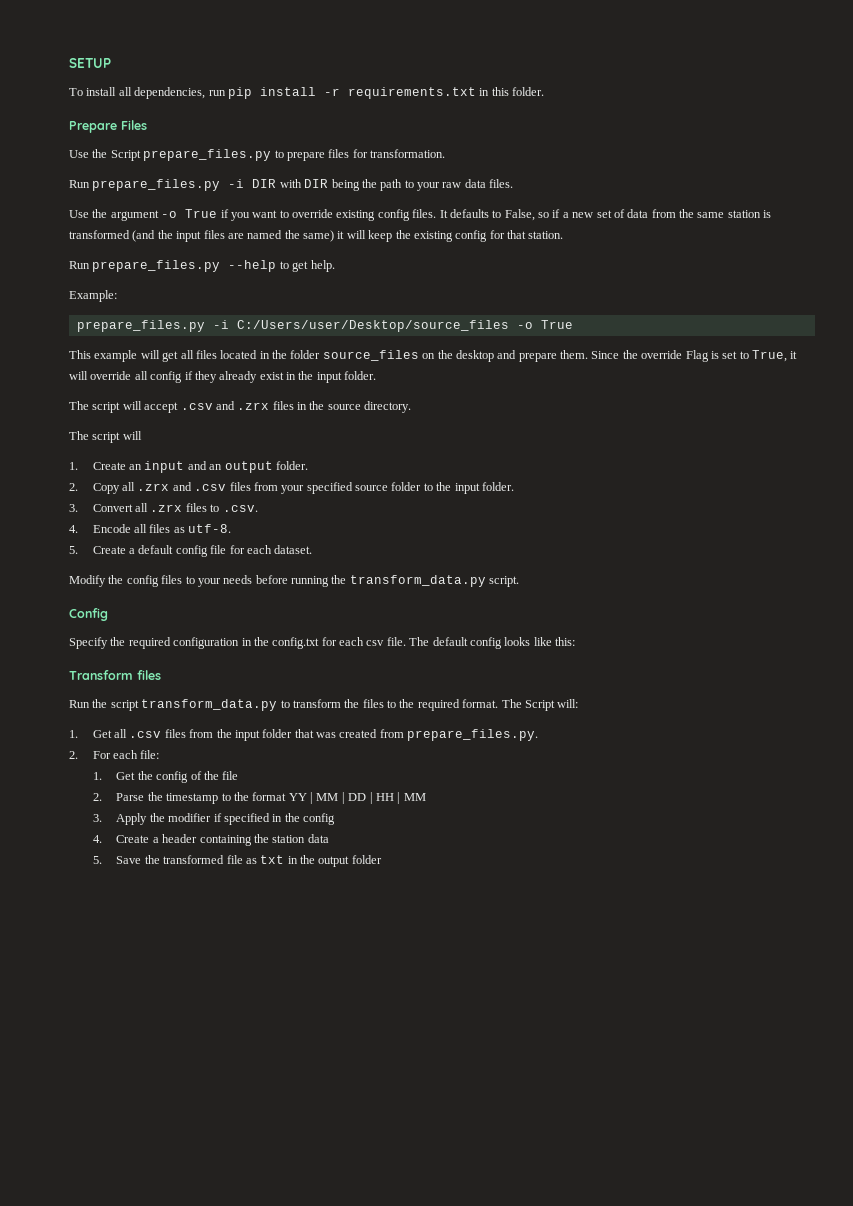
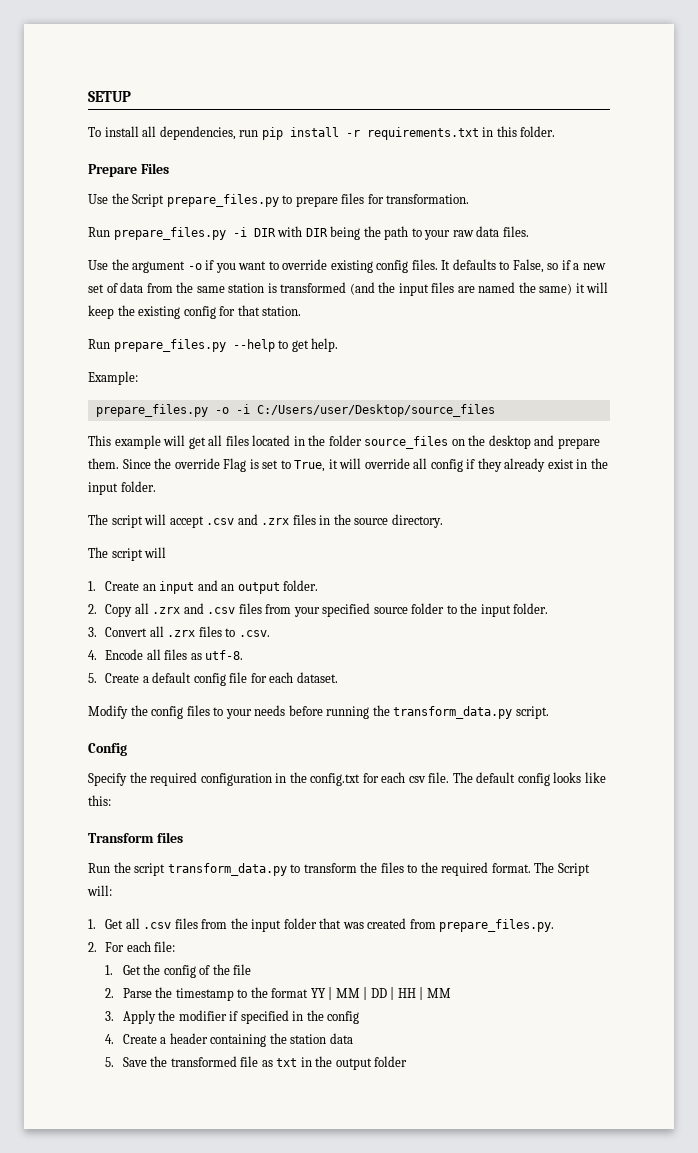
- Use the argument -o True if you want to override existing config files.
+ Use the argument -o if you want to override existing config files.
- prepare_files.py -i C:/Users/user/Desktop/source_files -o True
+ prepare_files.py -o -i C:/Users/user/Desktop/source_files

